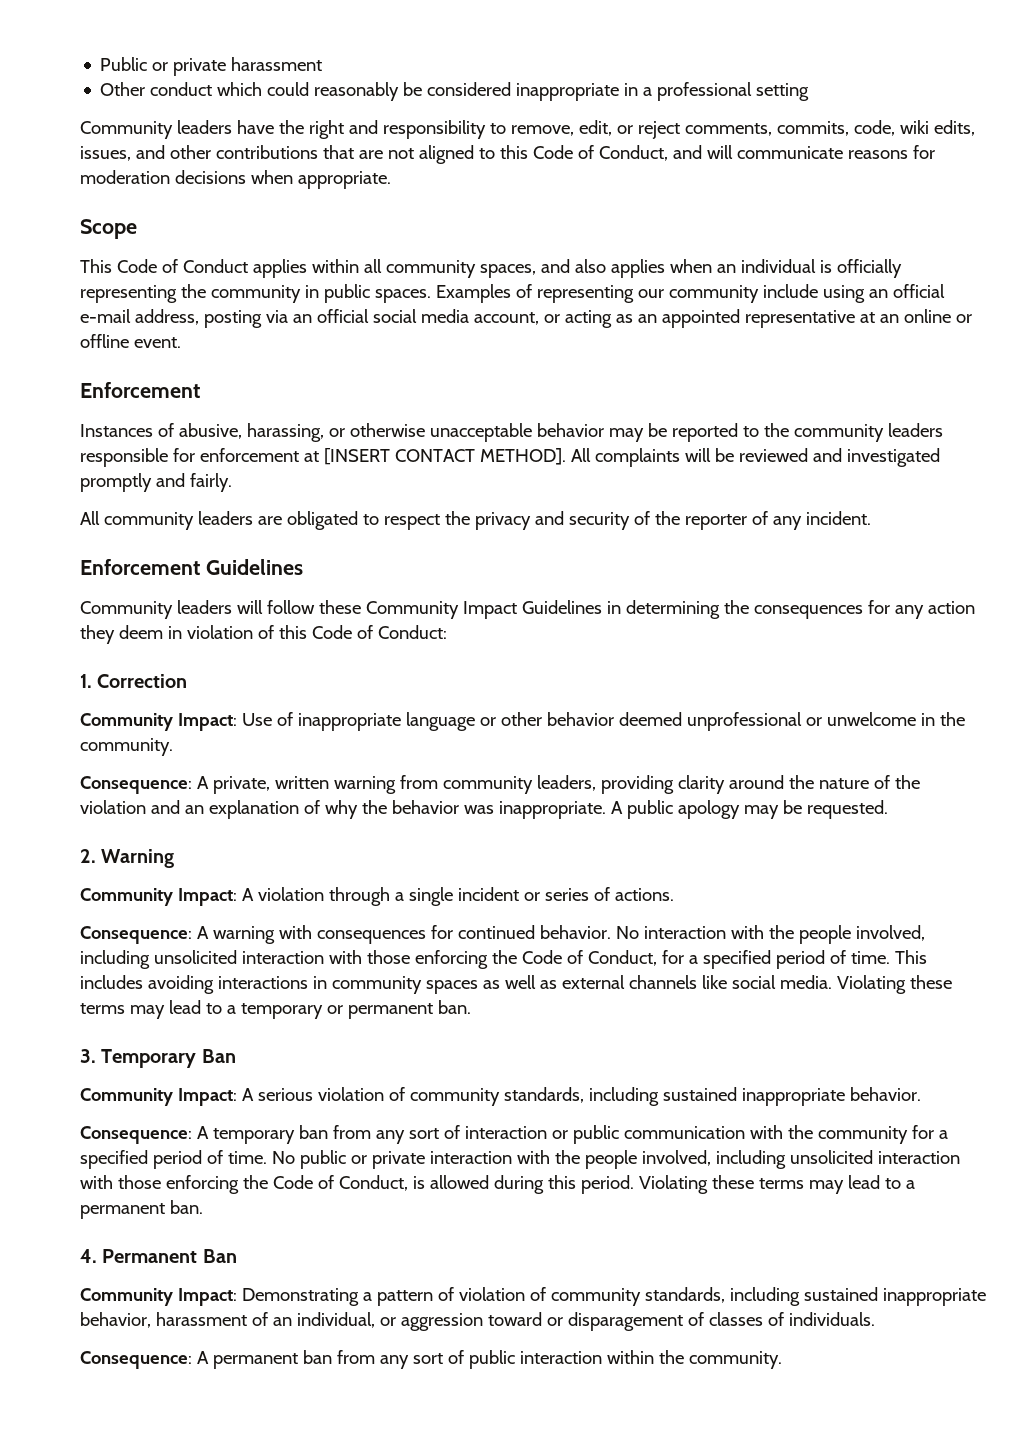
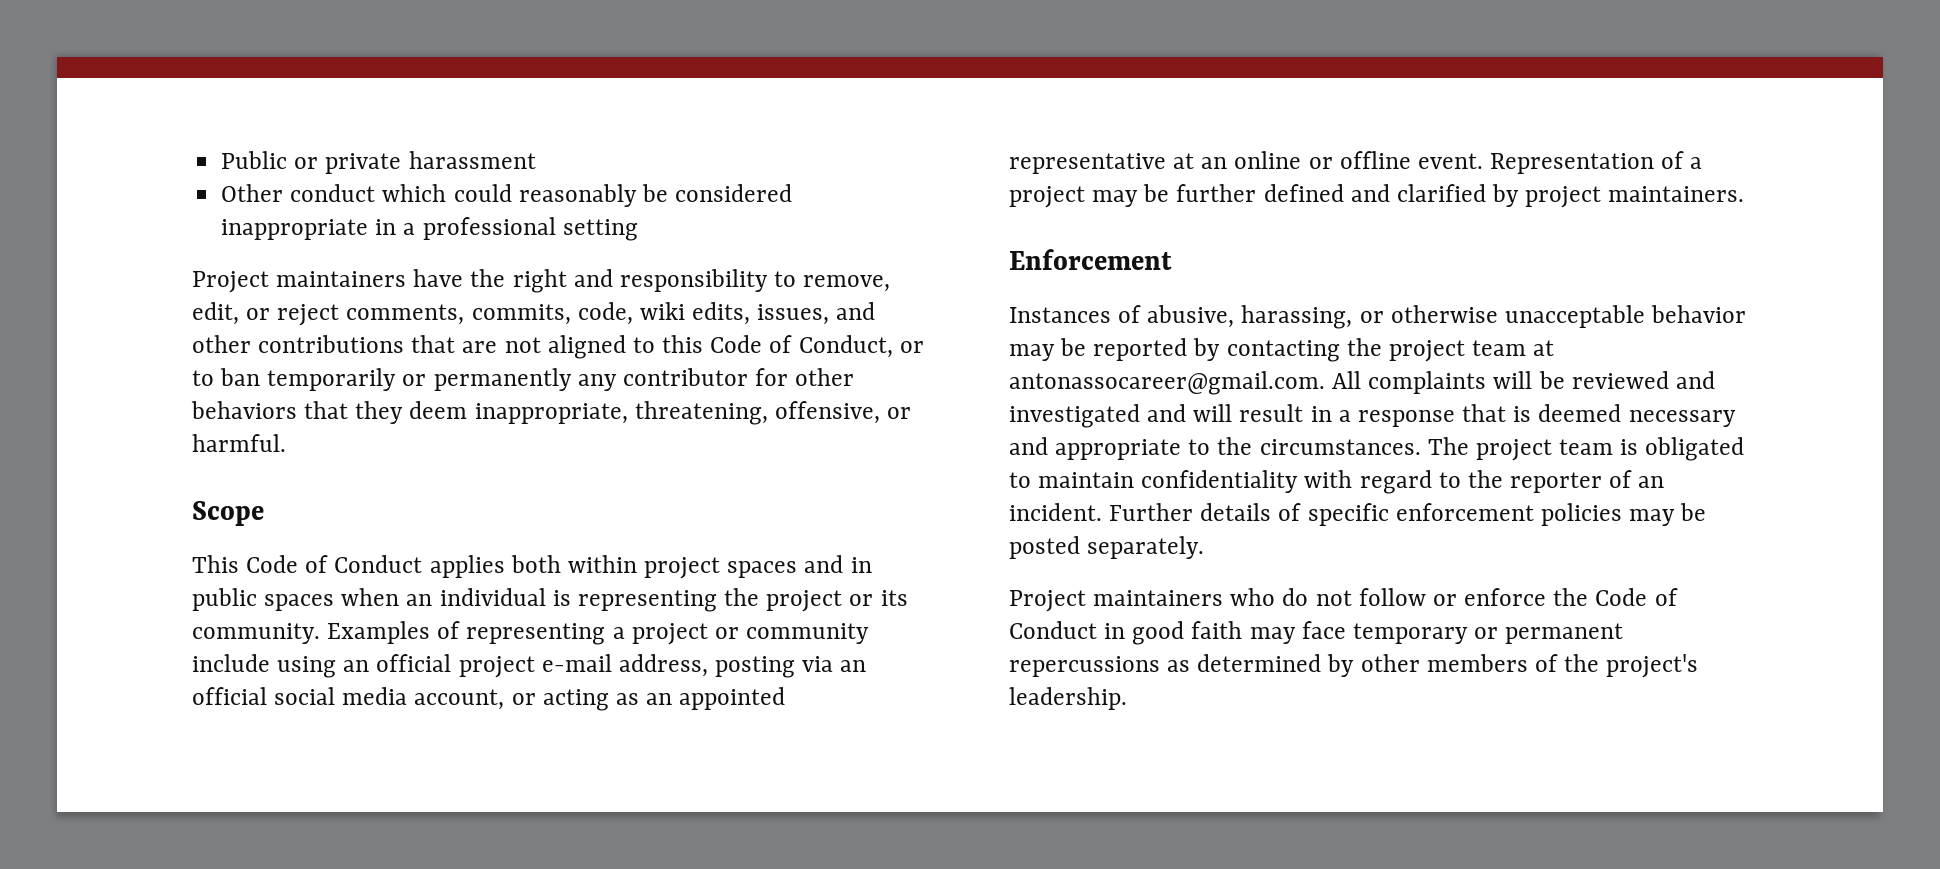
- Community leaders have the right and responsibility to remove, edit, or reject comments, commits, code, wiki edits, issues, and other contributions that are not aligned to this Code of Conduct, and will communicate reasons for moderation decisions when appropriate.
+ Project maintainers have the right and responsibility to remove, edit, or reject comments, commits, code, wiki edits, issues, and other contributions that are not aligned to this Code of Conduct, or to ban temporarily or permanently any contributor for other behaviors that they deem inappropriate, threatening, offensive, or harmful.
- This Code of Conduct applies within all community spaces, and also applies when an individual is officially representing the community in public spaces. Examples of representing our community include using an official e-mail address, posting via an official social media account, or acting as an appointed representative at an online or offline event.
+ This Code of Conduct applies both within project spaces and in public spaces when an individual is representing the project or its community. Examples of representing a project or community include using an official project e-mail address, posting via an official social media account, or acting as an appointed representative at an online or offline event. Representation of a project may be further defined and clarified by project maintainers.
- Instances of abusive, harassing, or otherwise unacceptable behavior may be reported to the community leaders responsible for enforcement at [INSERT CONTACT METHOD]. All complaints will be reviewed and investigated promptly and fairly.
- All community leaders are obligated to respect the privacy and security of the reporter of any incident.
- Enforcement Guidelines
- Community leaders will follow these Community Impact Guidelines in determining the consequences for any action they deem in violation of this Code of Conduct:
- 1. Correction
- Community Impact: Use of inappropriate language or other behavior deemed unprofessional or unwelcome in the community.
- Consequence: A private, written warning from community leaders, providing clarity around the nature of the violation and an explanation of why the behavior was inappropriate. A public apology may be requested.
- 2. Warning
- Community Impact: A violation through a single incident or series of actions.
- Consequence: A warning with consequences for continued behavior. No interaction with the people involved, including unsolicited interaction with those enforcing the Code of Conduct, for a specified period of time. This includes avoiding interactions in community spaces as well as external channels like social media. Violating these terms may lead to a temporary or permanent ban.
- 3. Temporary Ban
- Community Impact: A serious violation of community standards, including sustained inappropriate behavior.
- Consequence: A temporary ban from any sort of interaction or public communication with the community for a specified period of time. No public or private interaction with the people involved, including unsolicited interaction with those enforcing the Code of Conduct, is allowed during this period. Violating these terms may lead to a permanent ban.
- 4. Permanent Ban
- Community Impact: Demonstrating a pattern of violation of community standards, including sustained inappropriate behavior, harassment of an individual, or aggression toward or disparagement of classes of individuals.
- Consequence: A permanent ban from any sort of public interaction within the community.
+ Instances of abusive, harassing, or otherwise unacceptable behavior may be reported by contacting the project team at antonassocareer@gmail.com. All complaints will be reviewed and investigated and will result in a response that is deemed necessary and appropriate to the circumstances. The project team is obligated to maintain confidentiality with regard to the reporter of an incident. Further details of specific enforcement policies may be posted separately.
+ Project maintainers who do not follow or enforce the Code of Conduct in good faith may face temporary or permanent repercussions as determined by other members of the project's leadership.

